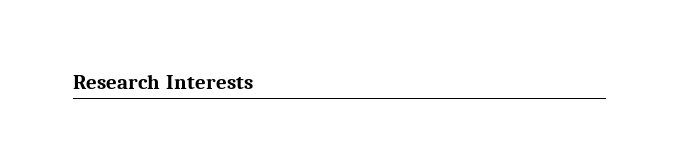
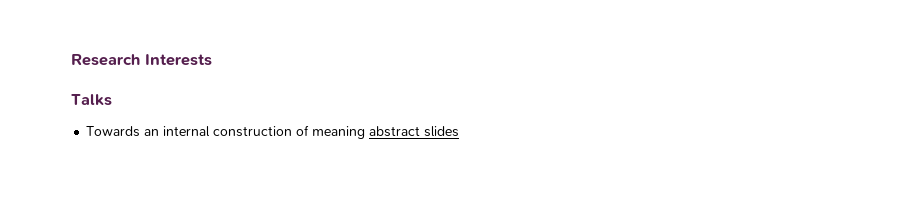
+ Talks
+ Towards an internal construction of meaning abstract slides

